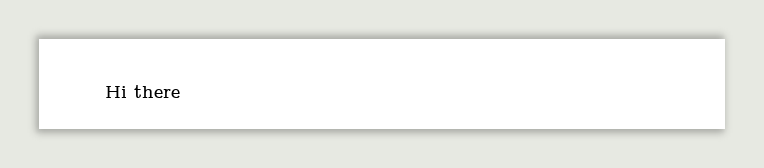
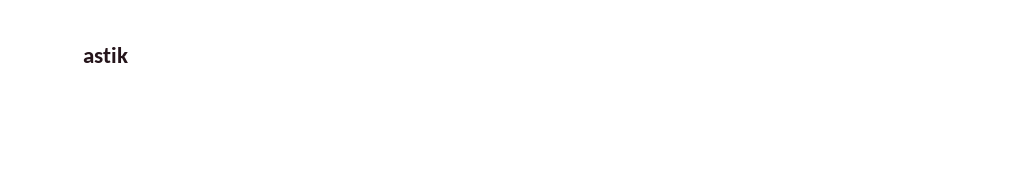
- Hi there
+ astik

